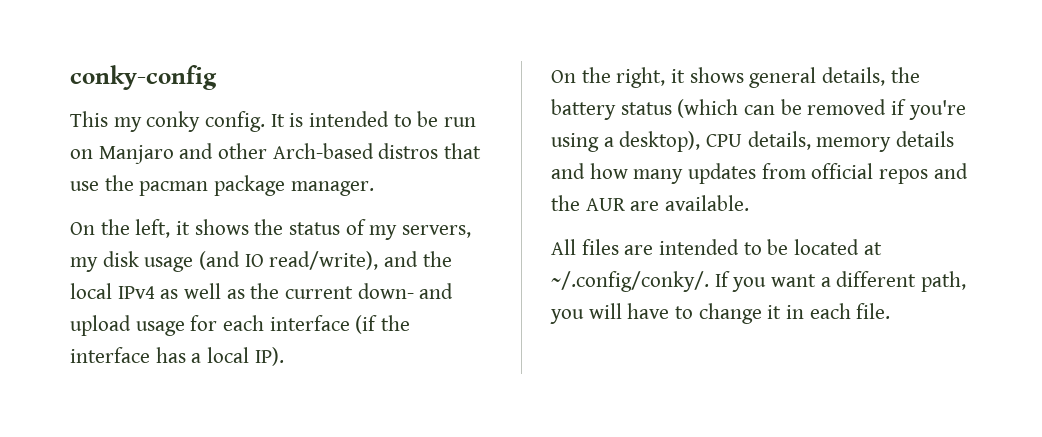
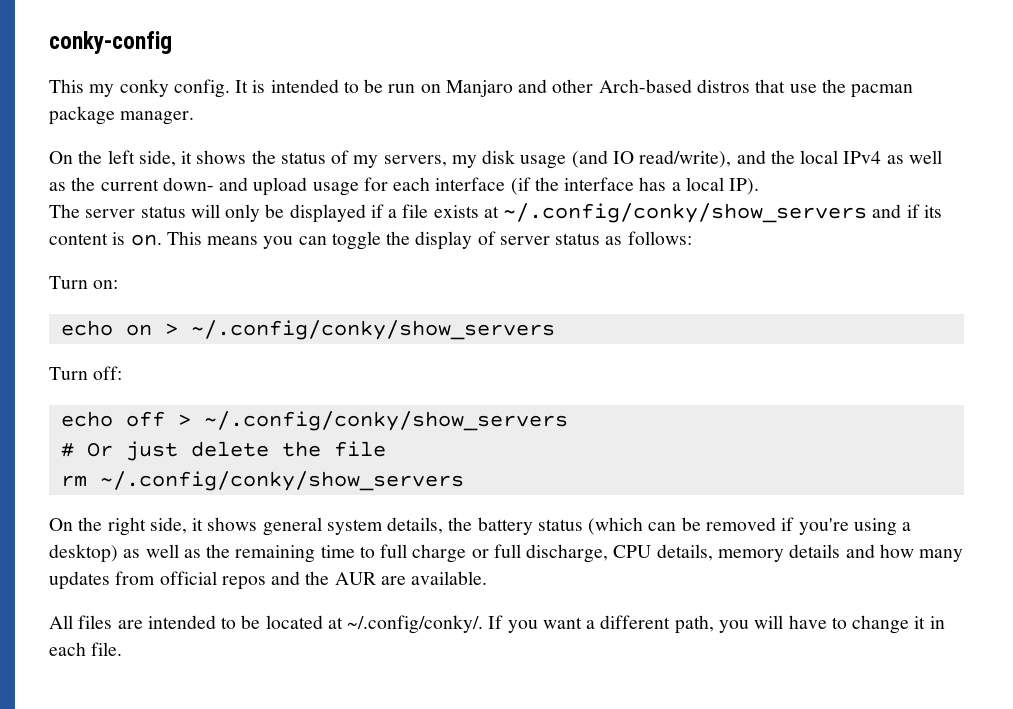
- On the left, it shows the status of my servers, my disk usage (and IO read/write), and the local IPv4 as well as the current down- and upload usage for each interface (if the interface has a local IP).
+ On the left side, it shows the status of my servers, my disk usage (and IO read/write), and the local IPv4 as well as the current down- and upload usage for each interface (if the interface has a local IP).
- On the right, it shows general details, the battery status (which can be removed if you're using a desktop), CPU details, memory details and how many updates from official repos and the AUR are available.
+ The server status will only be displayed if a file exists at ~/.config/conky/show_servers and if its content is on. This means you can toggle the display of server status as follows:
+ Turn on:
+ echo on > ~/.config/conky/show_servers
+ Turn off:
+ echo off > ~/.config/conky/show_servers
+ # Or just delete the file
+ rm ~/.config/conky/show_servers
+ On the right side, it shows general system details, the battery status (which can be removed if you're using a desktop) as well as the remaining time to full charge or full discharge, CPU details, memory details and how many updates from official repos and the AUR are available.

